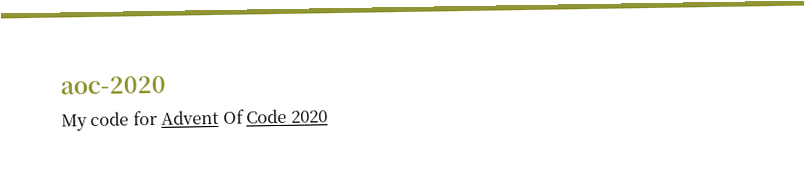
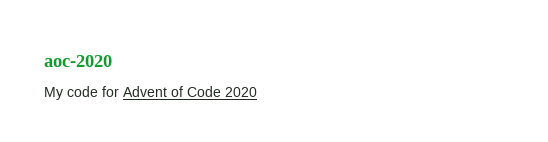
- My code for Advent Of Code 2020
+ My code for Advent of Code 2020

